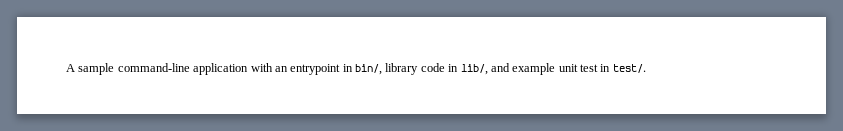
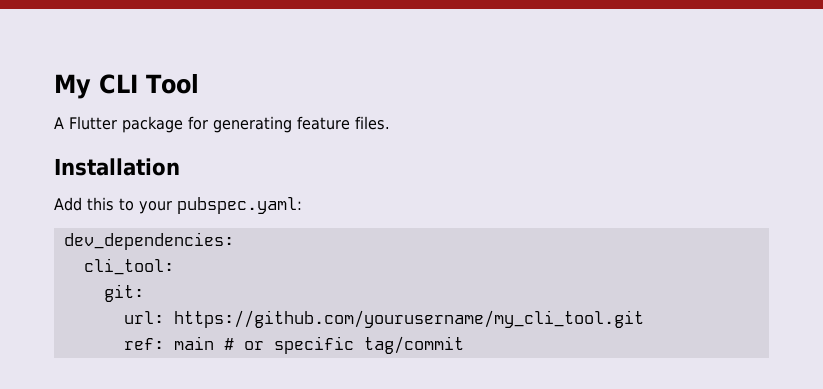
- A sample command-line application with an entrypoint in bin/, library code in lib/, and example unit test in test/.
+ My CLI Tool
+ A Flutter package for generating feature files.
+ Installation
+ Add this to your pubspec.yaml:
+ dev_dependencies:
+ cli_tool:
+ git:
+ url: https://github.com/yourusername/my_cli_tool.git
+ ref: main # or specific tag/commit

